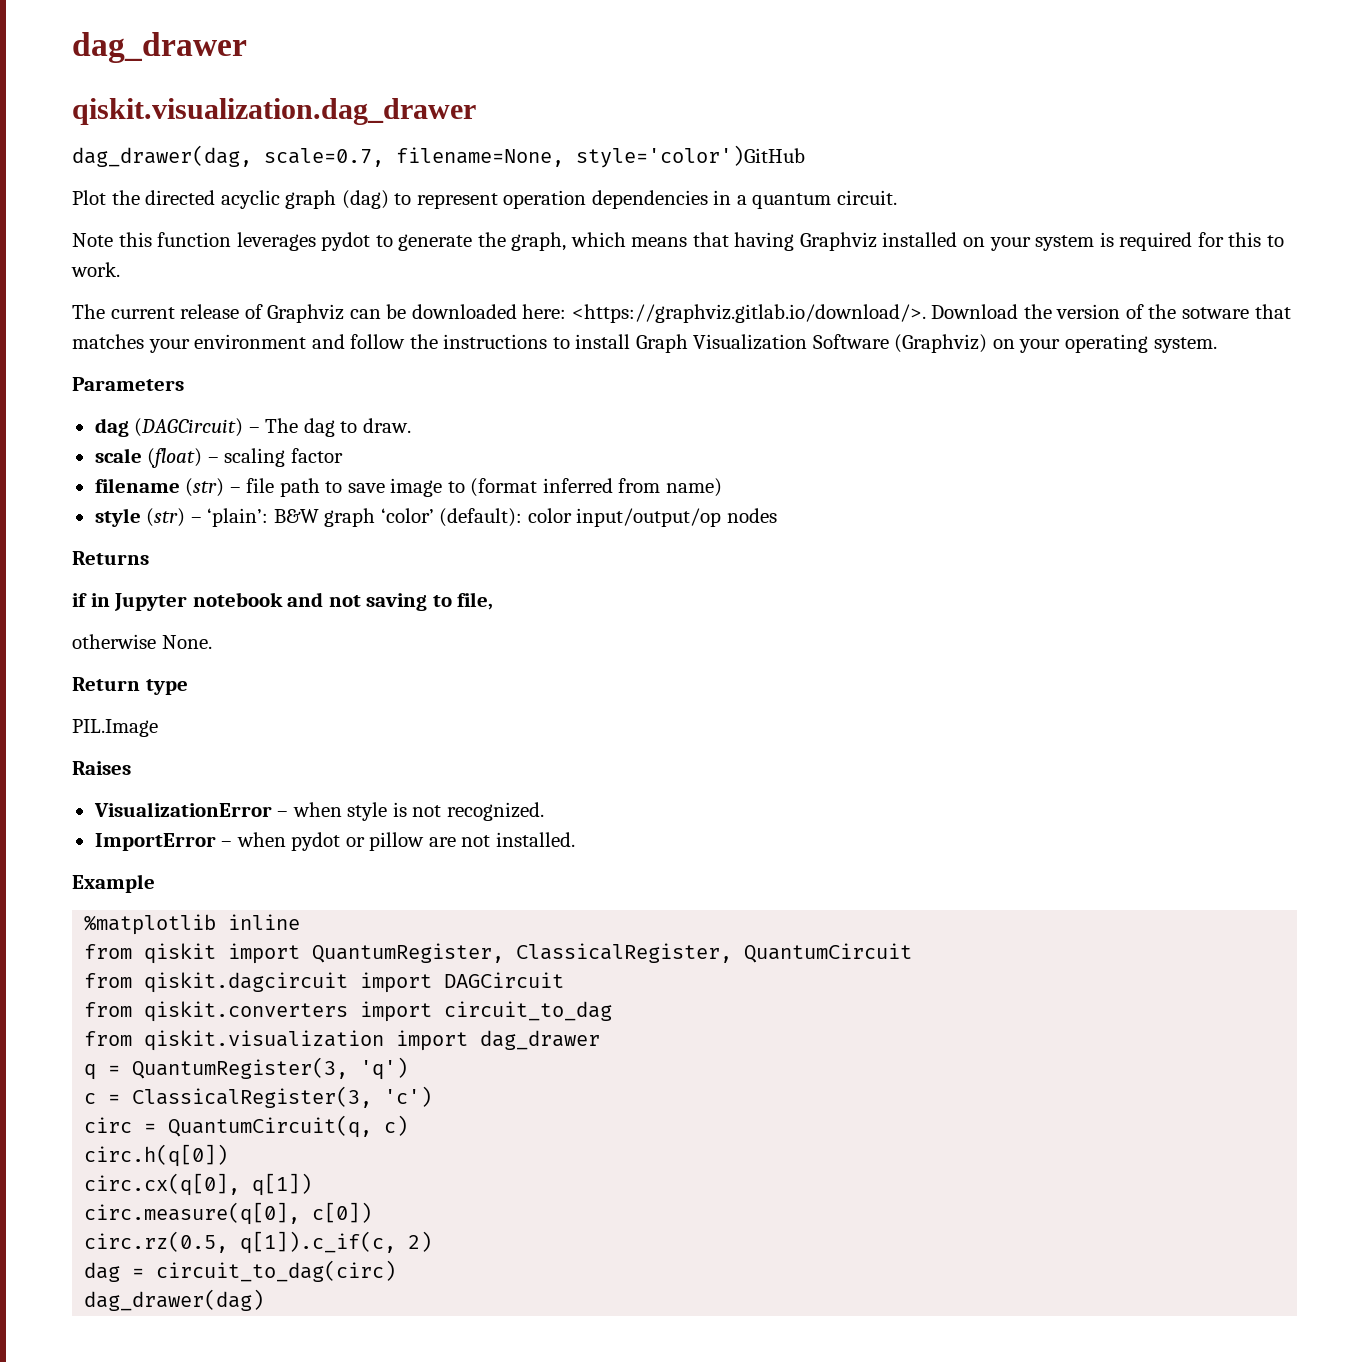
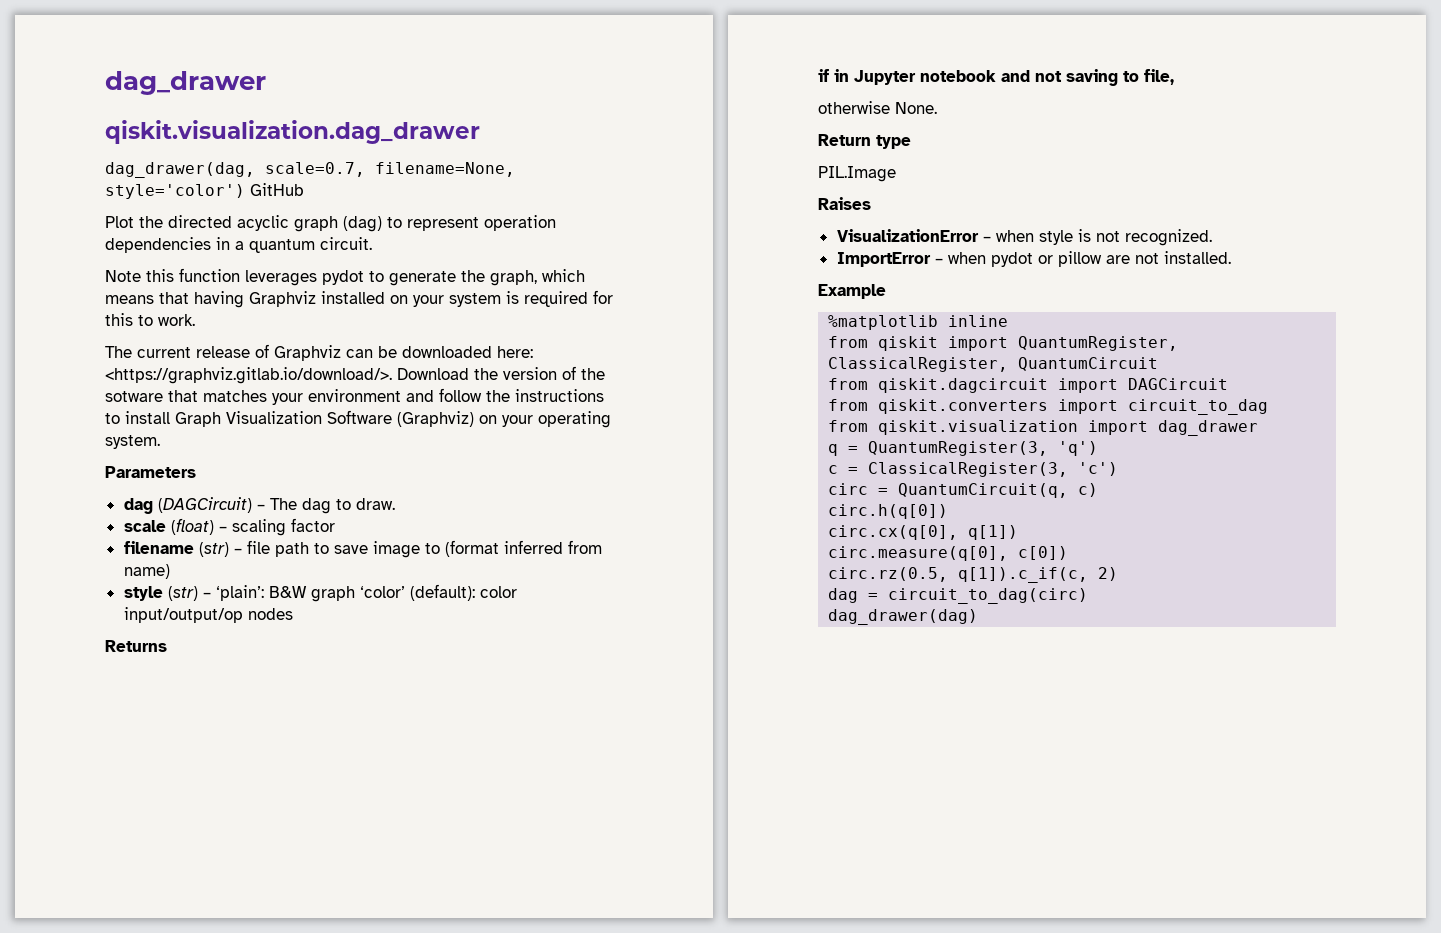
- dag_drawer(dag, scale=0.7, filename=None, style='color')GitHub
+ dag_drawer(dag, scale=0.7, filename=None, style='color') GitHub

